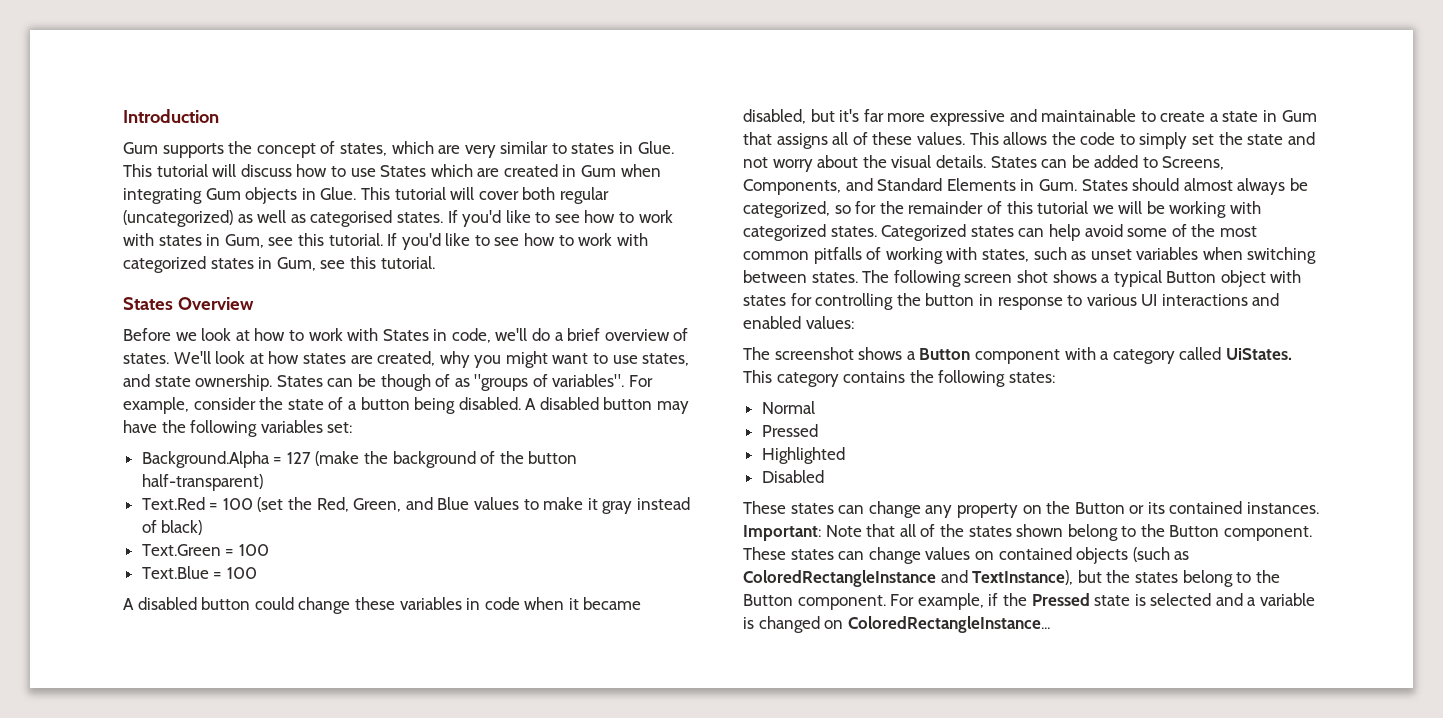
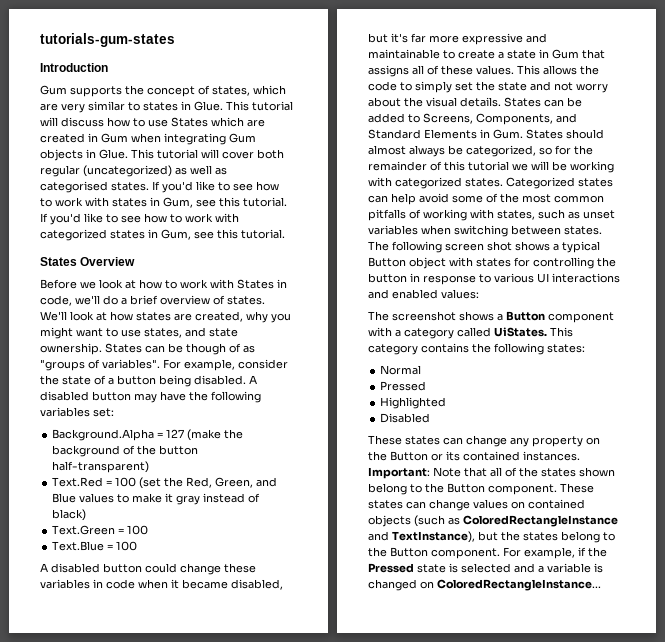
+ tutorials-gum-states

